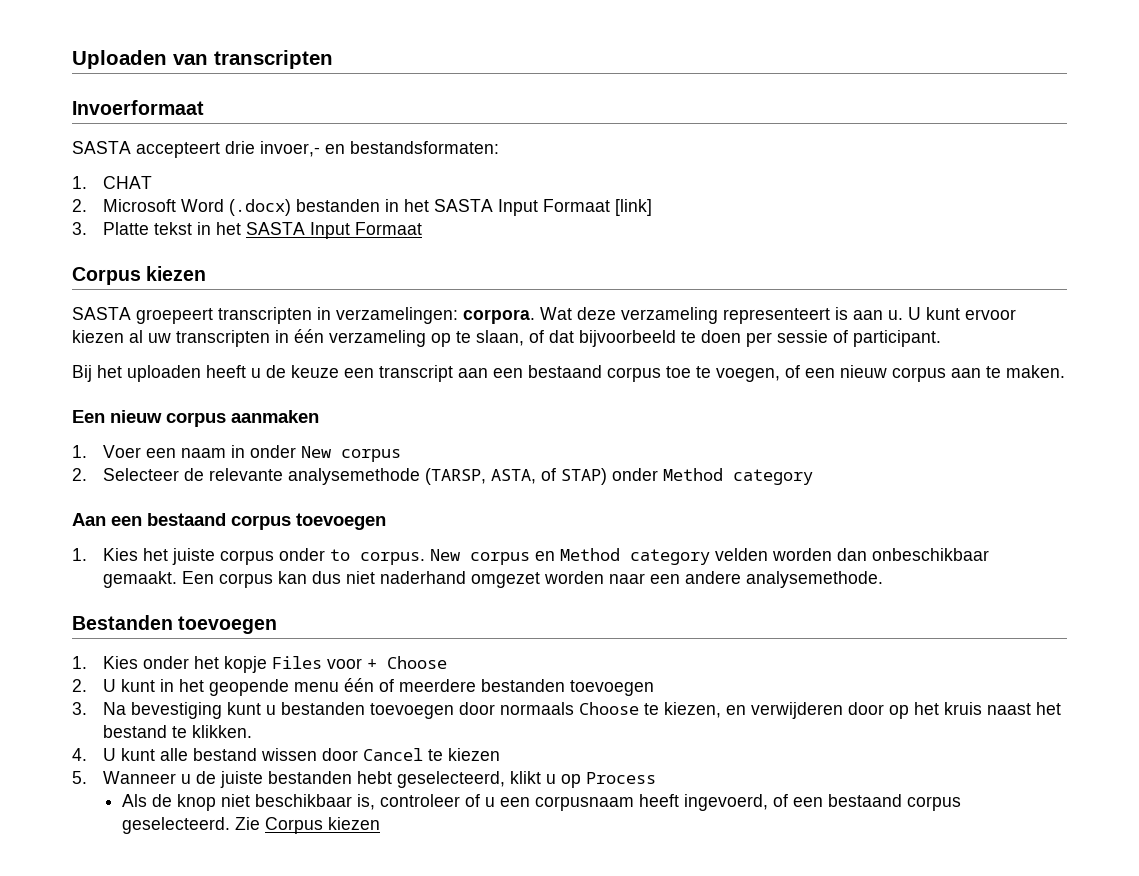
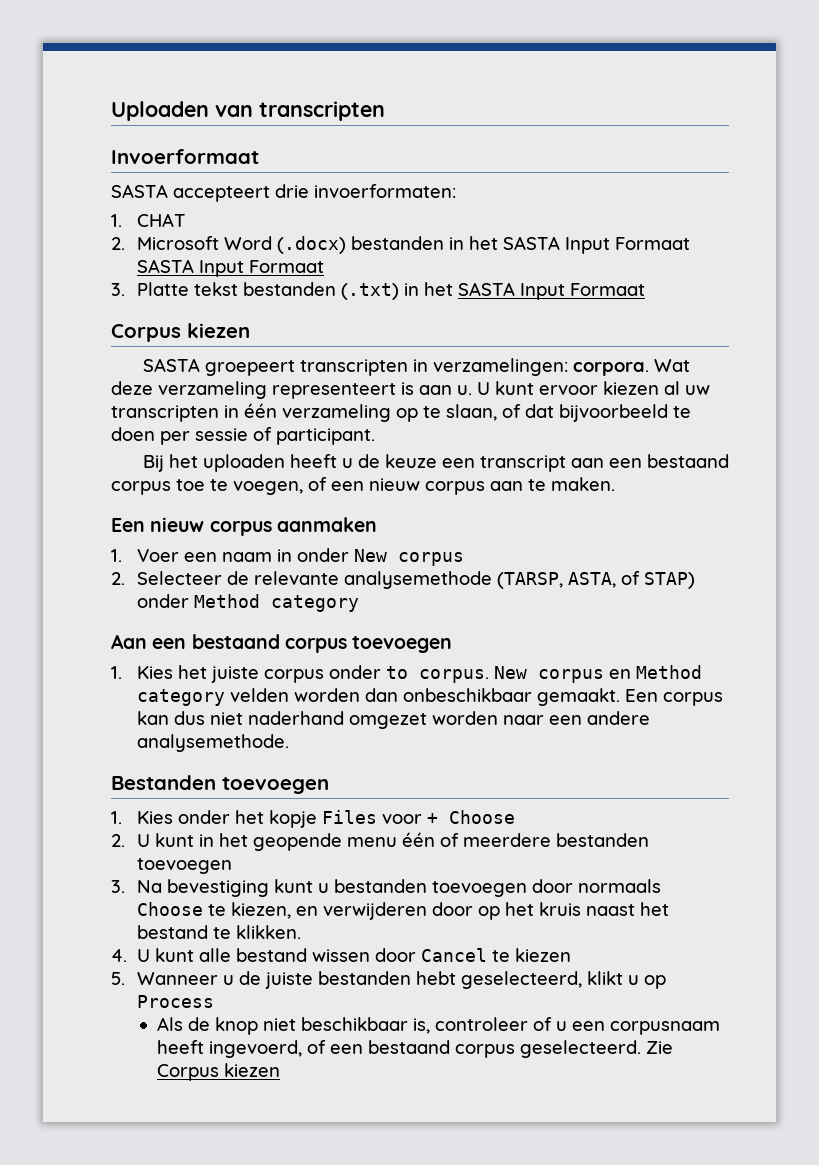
- SASTA accepteert drie invoer,- en bestandsformaten:
+ SASTA accepteert drie invoerformaten:
- 2. Microsoft Word (.docx) bestanden in het SASTA Input Formaat [link]
+ 2. Microsoft Word (.docx) bestanden in het SASTA Input Formaat SASTA Input Formaat
- 3. Platte tekst in het SASTA Input Formaat
+ 3. Platte tekst bestanden (.txt) in het SASTA Input Formaat

